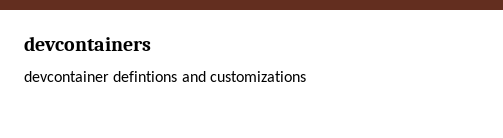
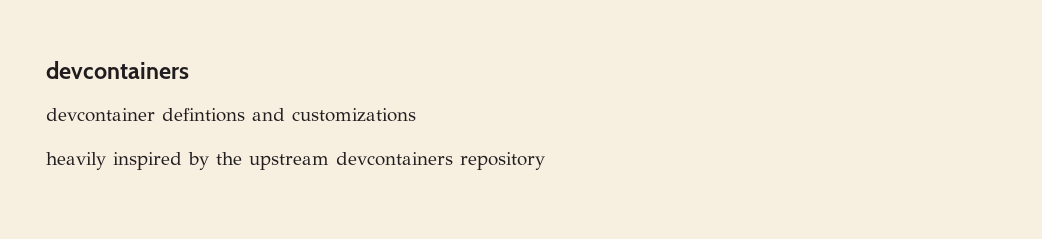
+ heavily inspired by the upstream devcontainers repository

